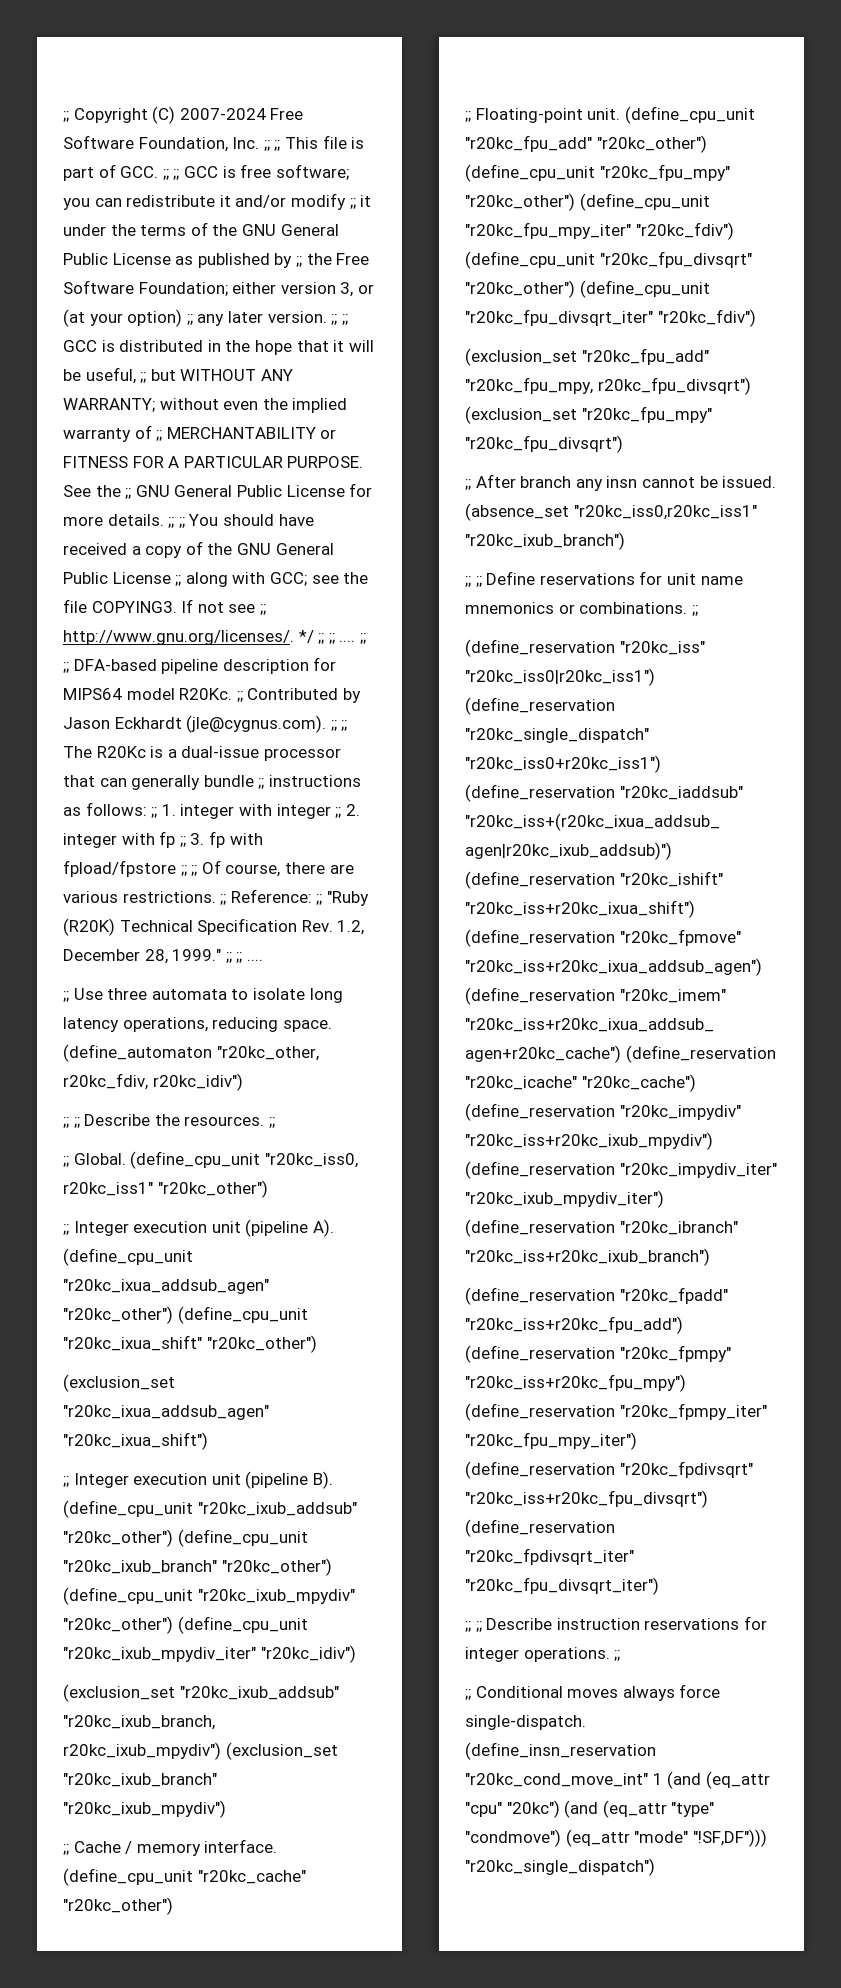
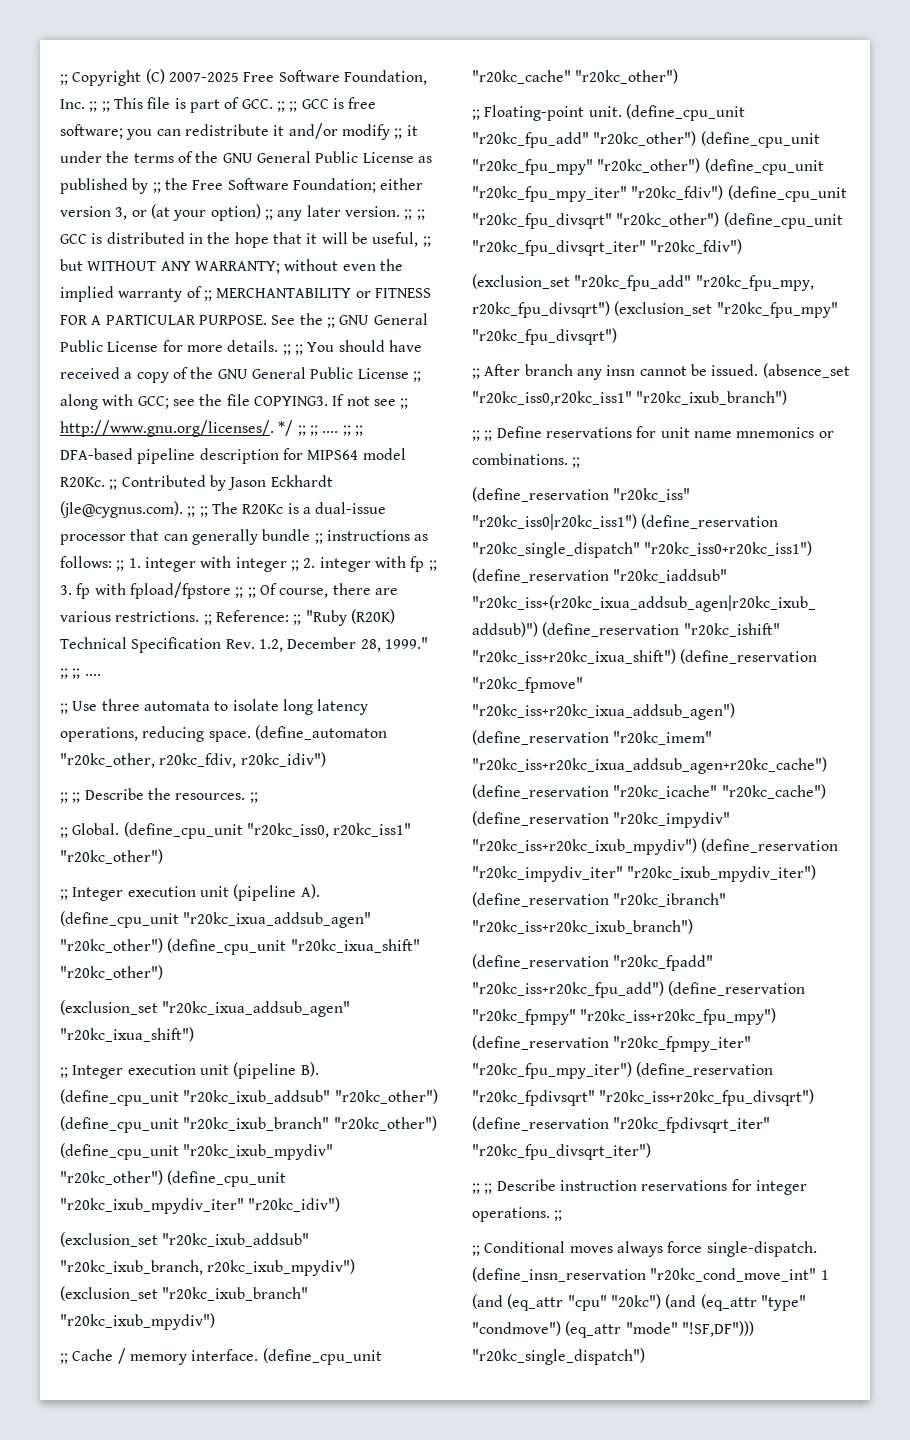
- Copyright (C) 2007-2024 Free Software Foundation, Inc. ;;
+ Copyright (C) 2007-2025 Free Software Foundation, Inc. ;;

